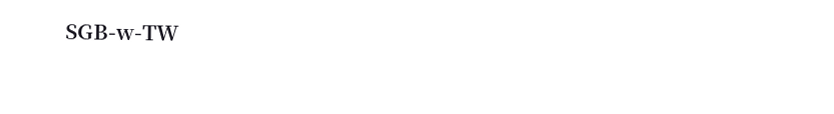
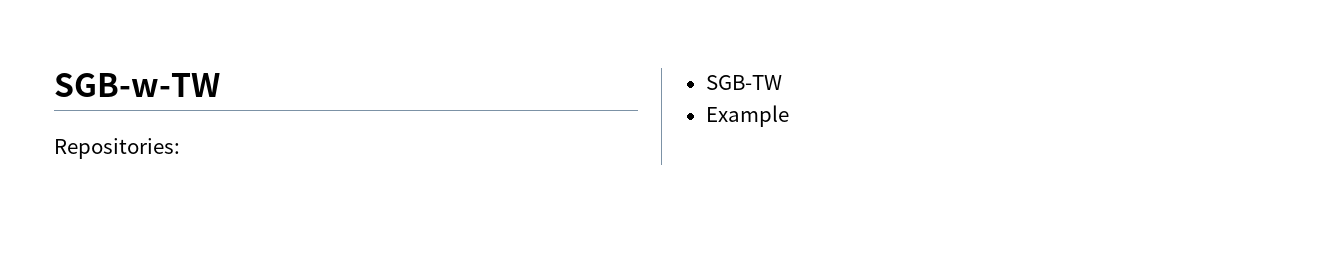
+ Repositories:
+ SGB-TW
+ Example

